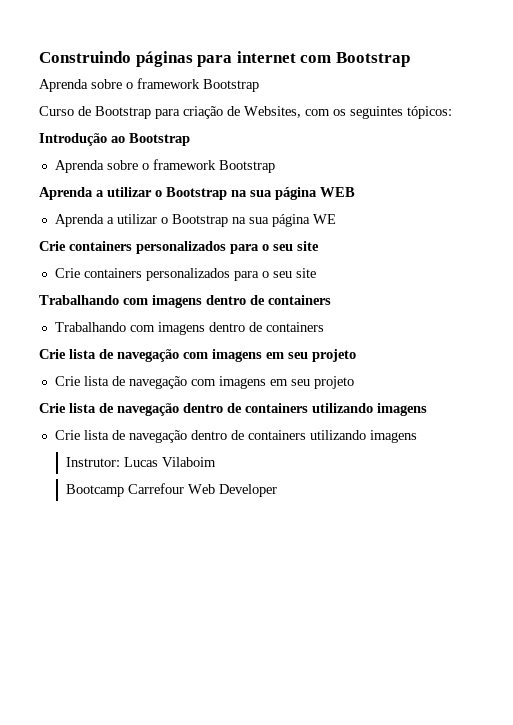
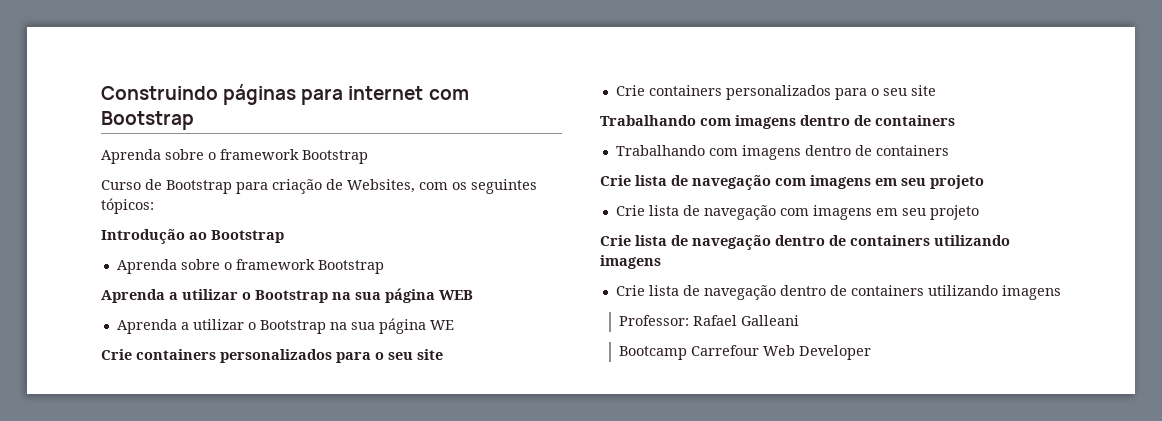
- Instrutor: Lucas Vilaboim
+ Professor: Rafael Galleani

